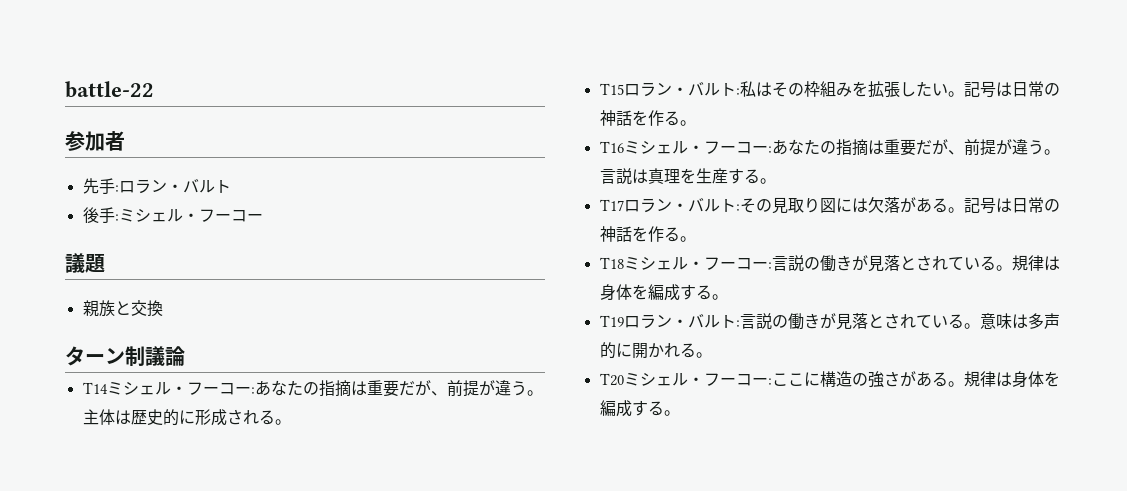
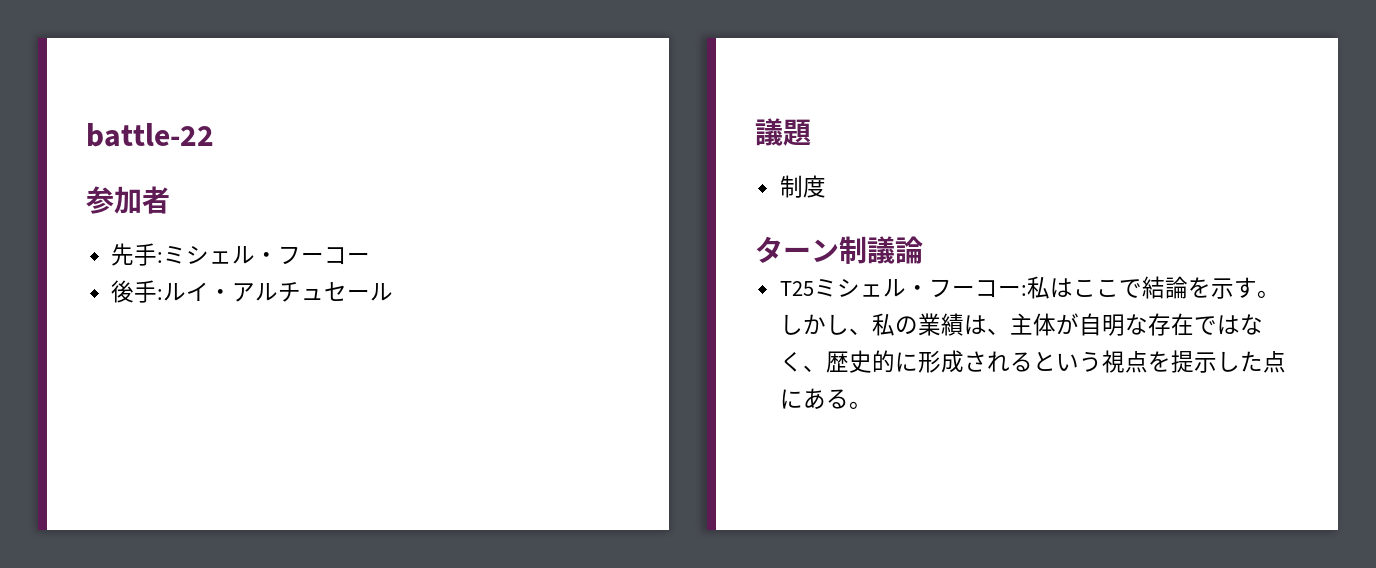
- 先手:ロラン・バルト
- 後手:ミシェル・フーコー
+ 先手:ミシェル・フーコー
+ 後手:ルイ・アルチュセール
- 親族と交換
+ 制度
- T14ミシェル・フーコー:あなたの指摘は重要だが、前提が違う。主体は歴史的に形成される。
- T15ロラン・バルト:私はその枠組みを拡張したい。記号は日常の神話を作る。
- T16ミシェル・フーコー:あなたの指摘は重要だが、前提が違う。言説は真理を生産する。
- T17ロラン・バルト:その見取り図には欠落がある。記号は日常の神話を作る。
- T18ミシェル・フーコー:言説の働きが見落とされている。規律は身体を編成する。
- T19ロラン・バルト:言説の働きが見落とされている。意味は多声的に開かれる。
- T20ミシェル・フーコー:ここに構造の強さがある。規律は身体を編成する。
+ T25ミシェル・フーコー:私はここで結論を示す。しかし、私の業績は、主体が自明な存在ではなく、歴史的に形成されるという視点を提示した点にある。

